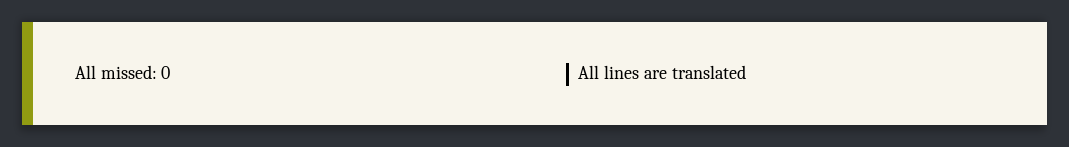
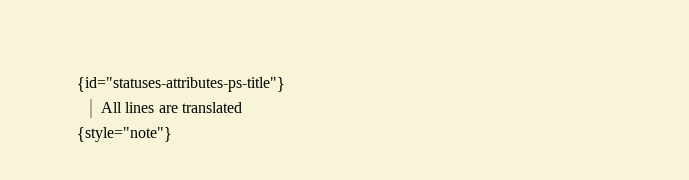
- All missed: 0
+ {id="statuses-attributes-ps-title"}
+ {style="note"}

